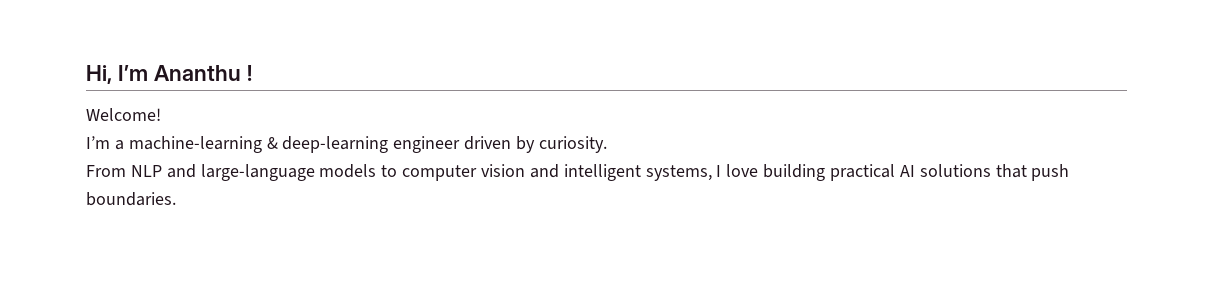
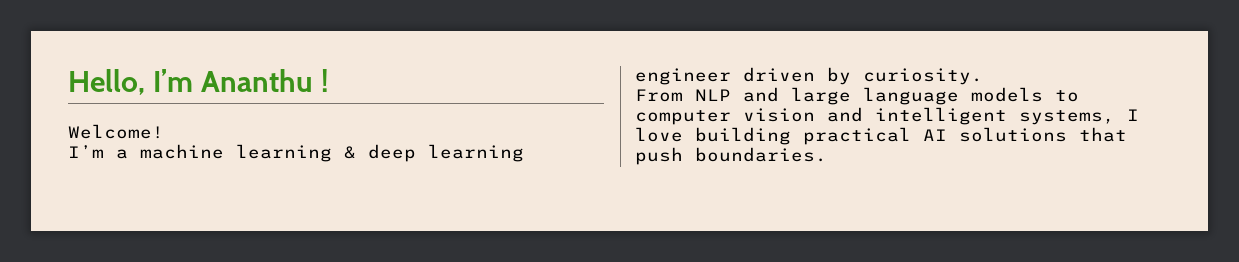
- Hi, I’m Ananthu !
+ Hello, I’m Ananthu !
- I’m a machine-learning & deep-learning engineer driven by curiosity.
+ I’m a machine learning & deep learning engineer driven by curiosity.
- From NLP and large-language models to computer vision and intelligent systems, I love building practical AI solutions that push boundaries.
+ From NLP and large language models to computer vision and intelligent systems, I love building practical AI solutions that push boundaries.

